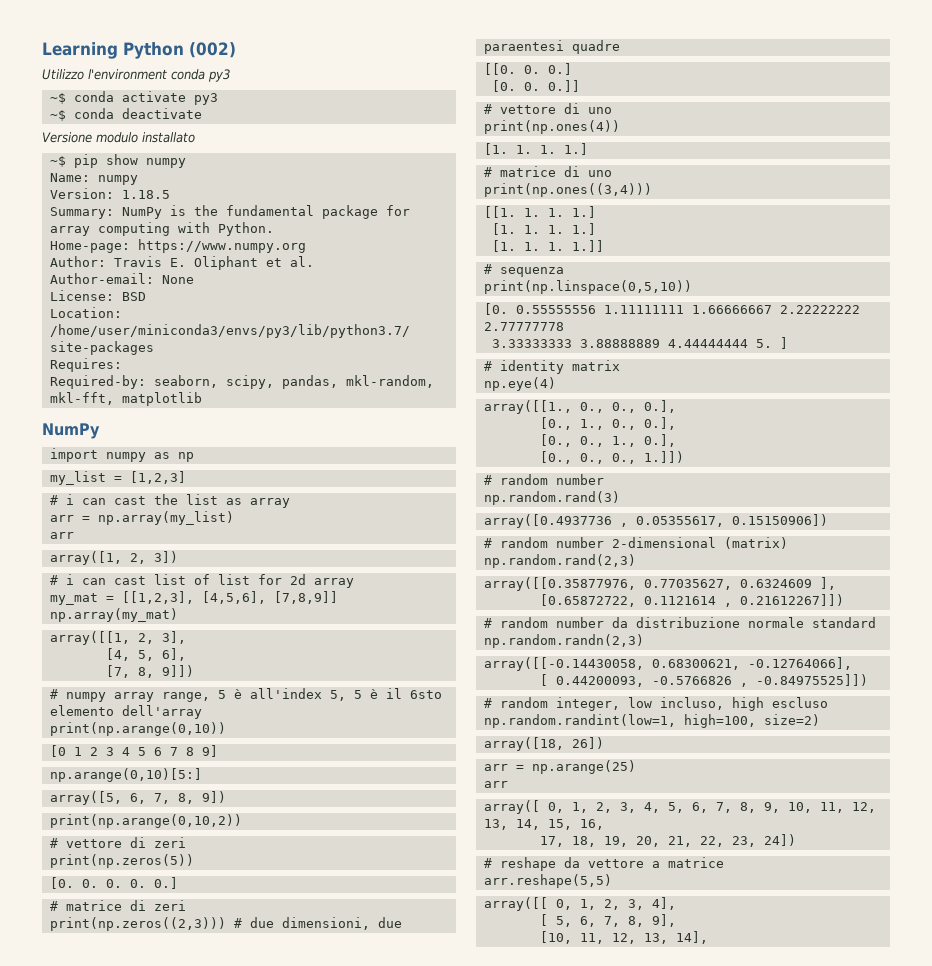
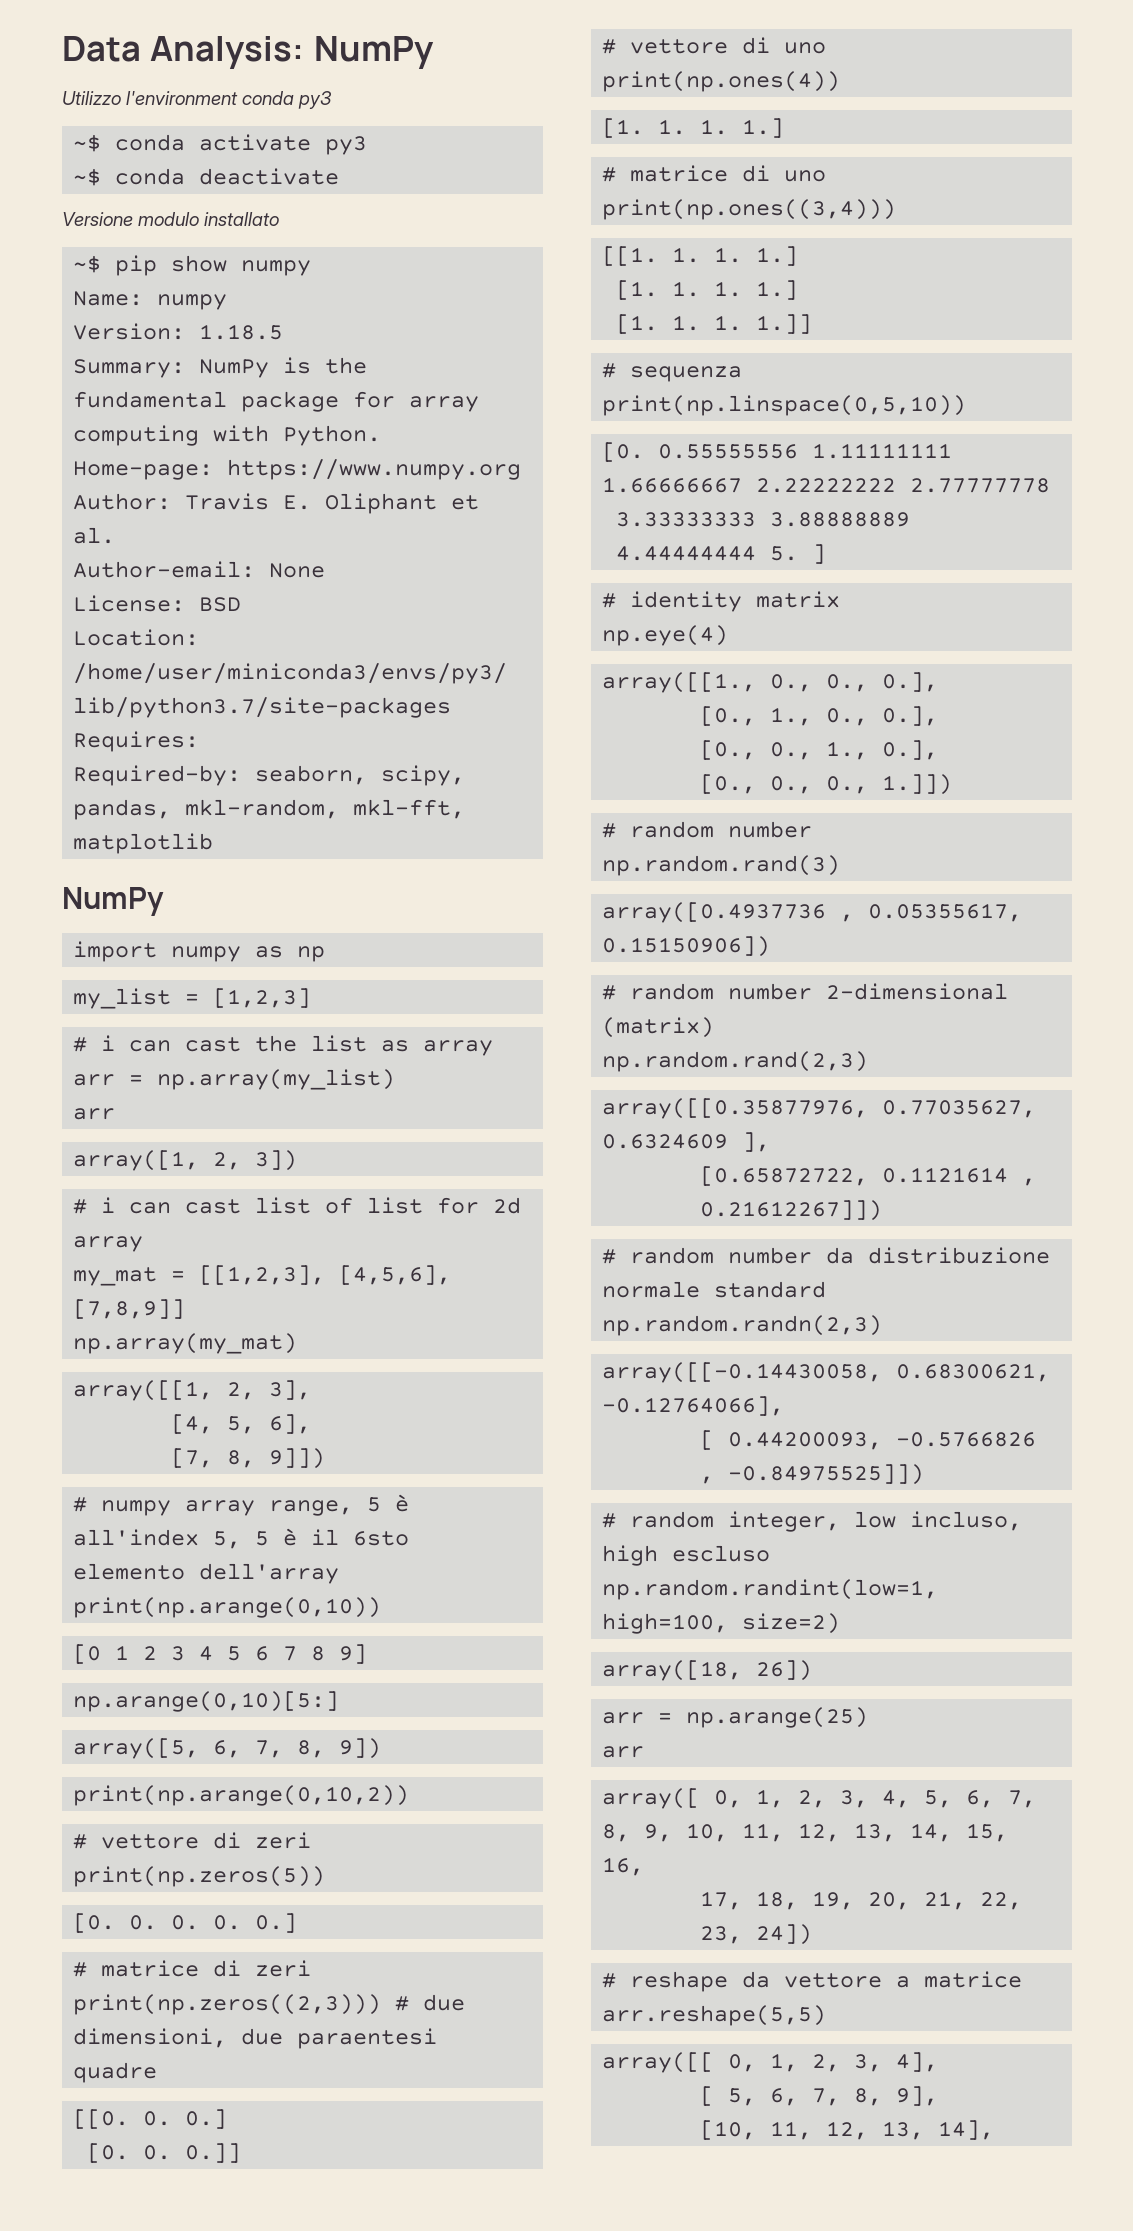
- Learning Python (002)
+ Data Analysis: NumPy

